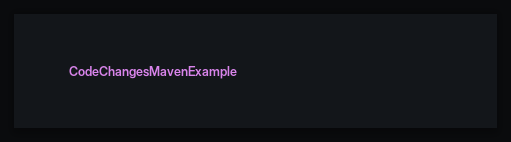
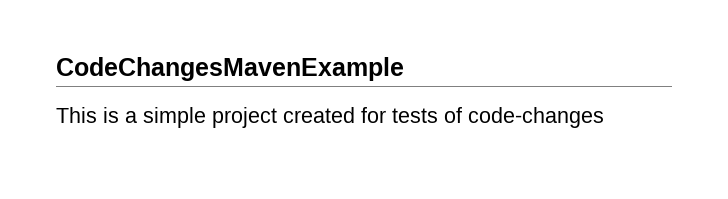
+ This is a simple project created for tests of code-changes

